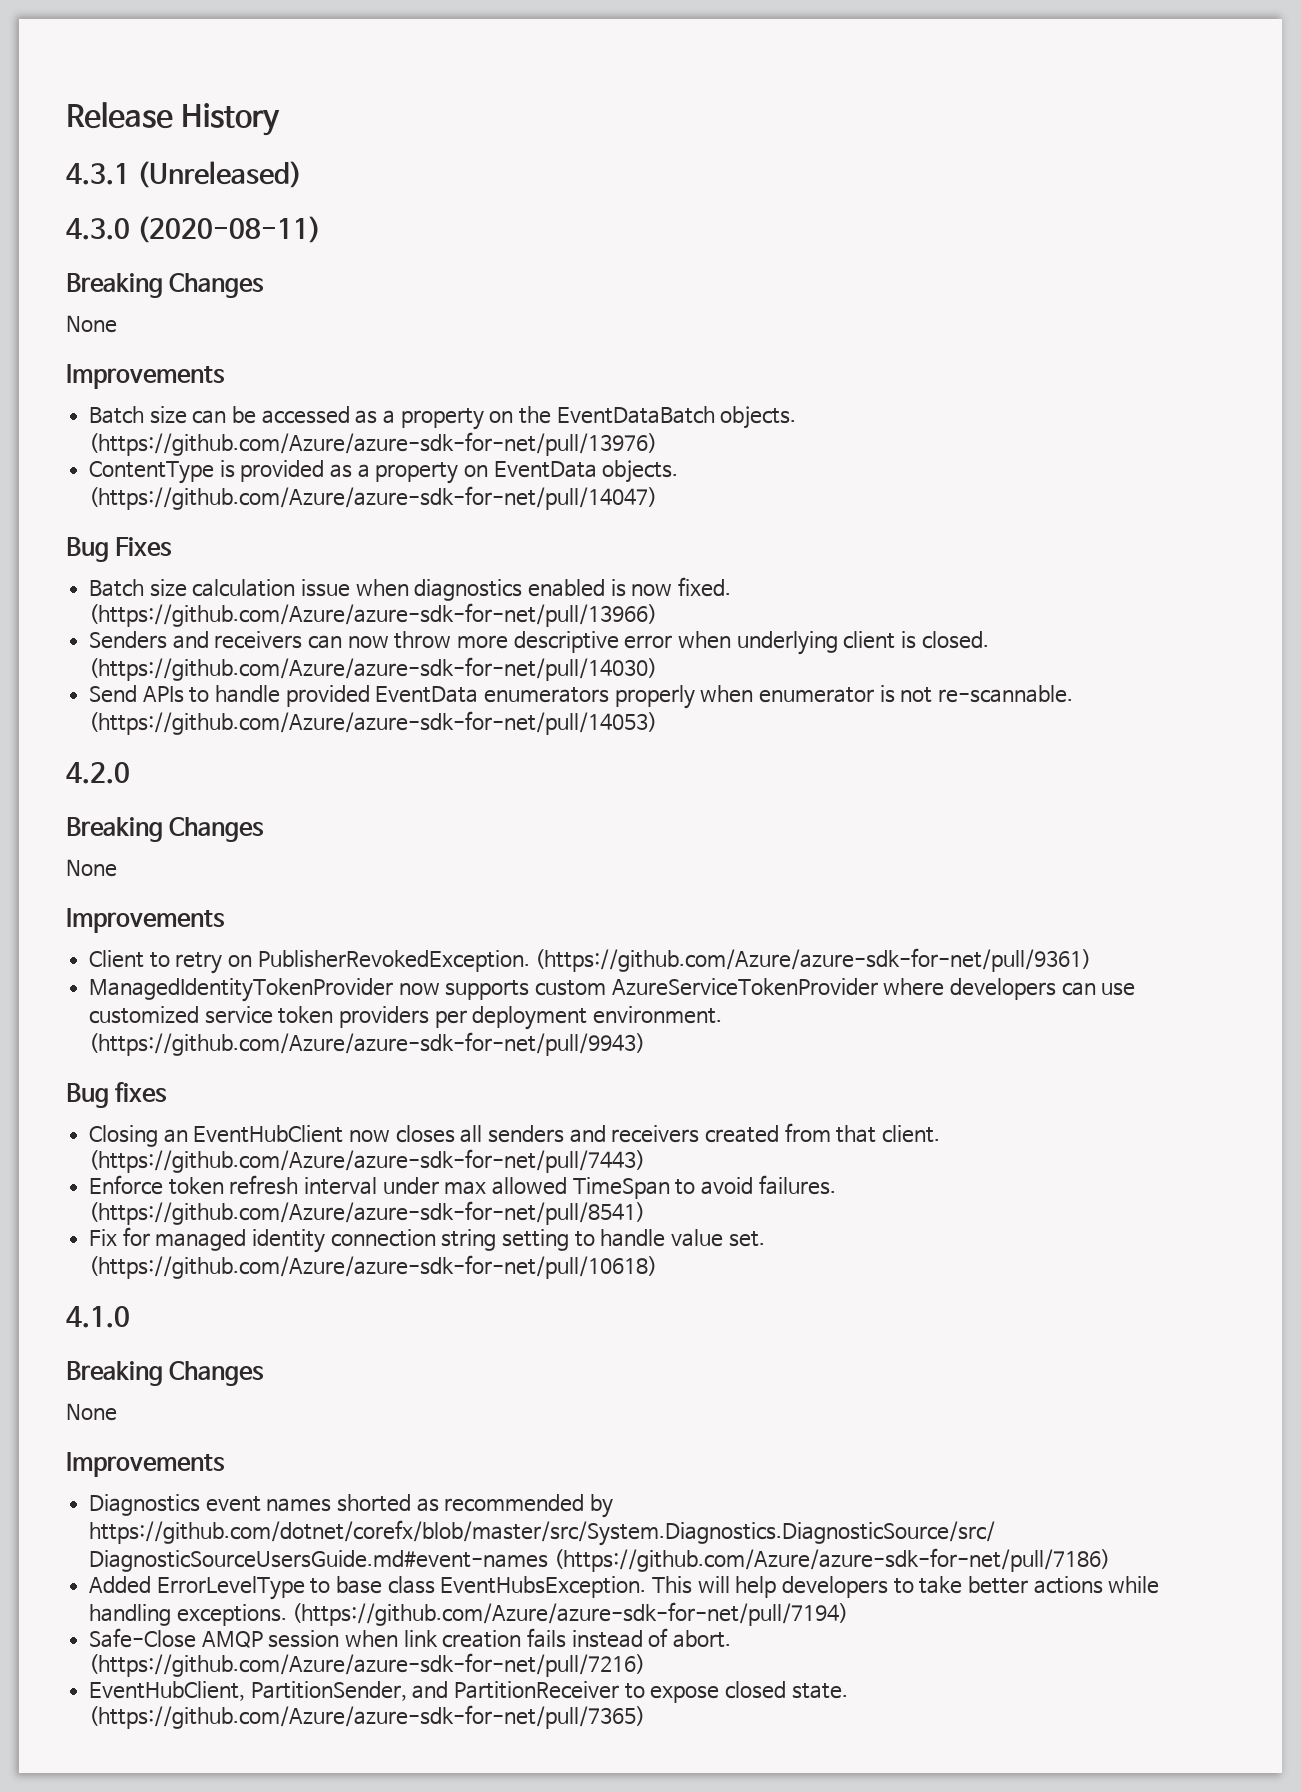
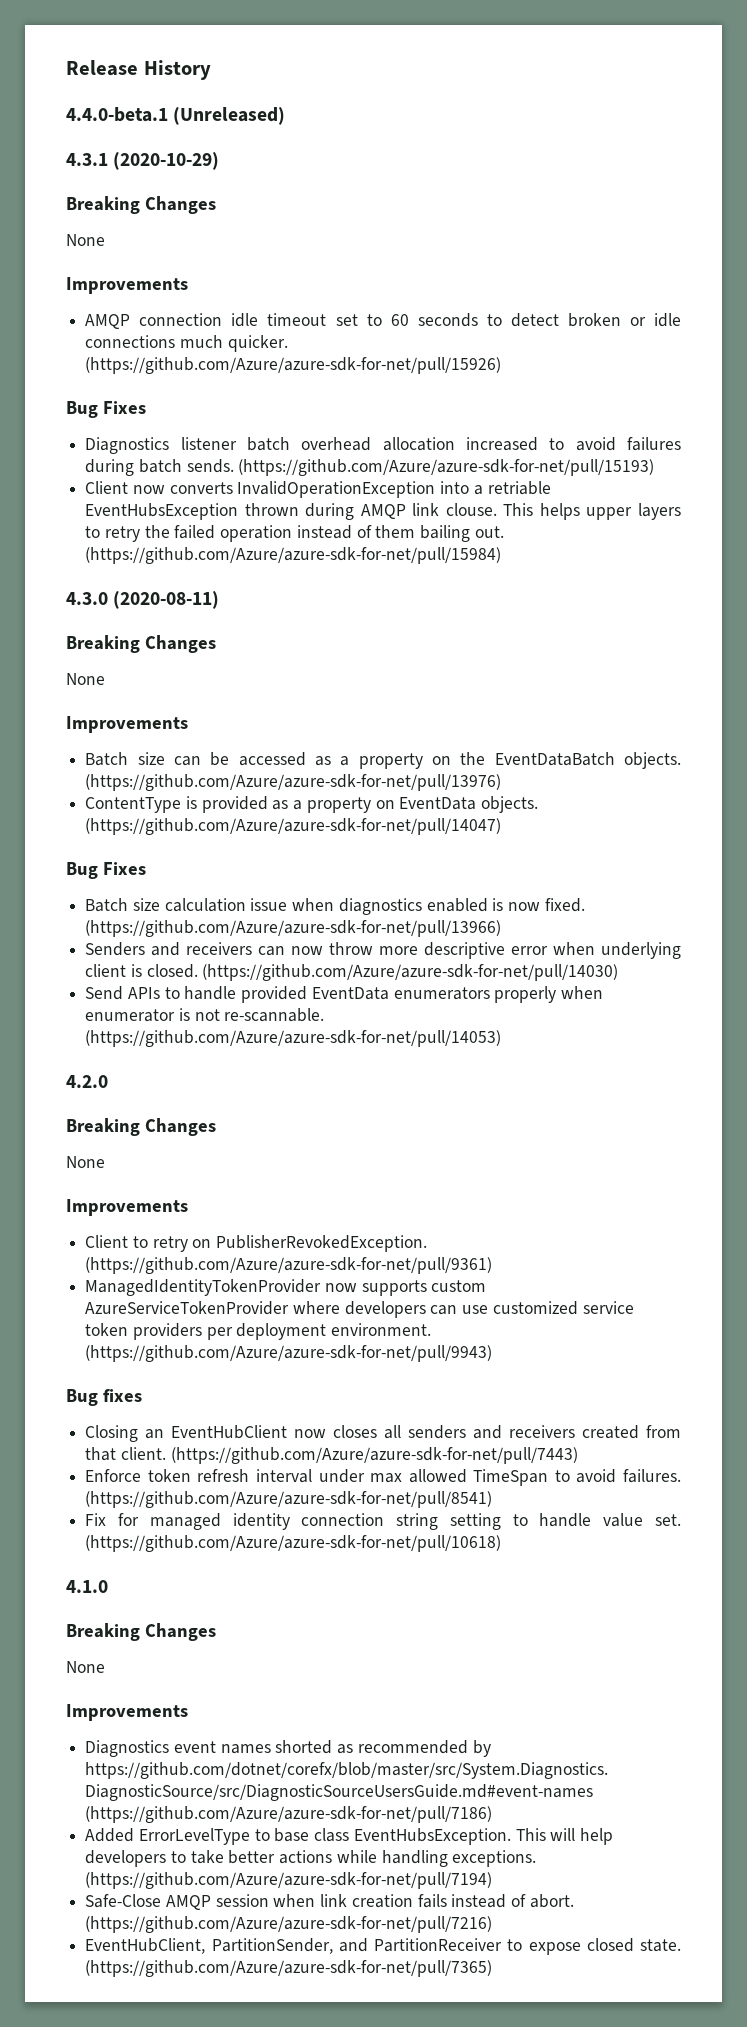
+ 4.4.0-beta.1 (Unreleased)
- 4.3.1 (Unreleased)
+ 4.3.1 (2020-10-29)
+ Breaking Changes
+ None
+ Improvements
+ AMQP connection idle timeout set to 60 seconds to detect broken or idle connections much quicker. (https://github.com/Azure/azure-sdk-for-net/pull/15926)
+ Bug Fixes
+ Diagnostics listener batch overhead allocation increased to avoid failures during batch sends. (https://github.com/Azure/azure-sdk-for-net/pull/15193)
+ Client now converts InvalidOperationException into a retriable EventHubsException thrown during AMQP link clouse. This helps upper layers to retry the failed operation instead of them bailing out. (https://github.com/Azure/azure-sdk-for-net/pull/15984)

